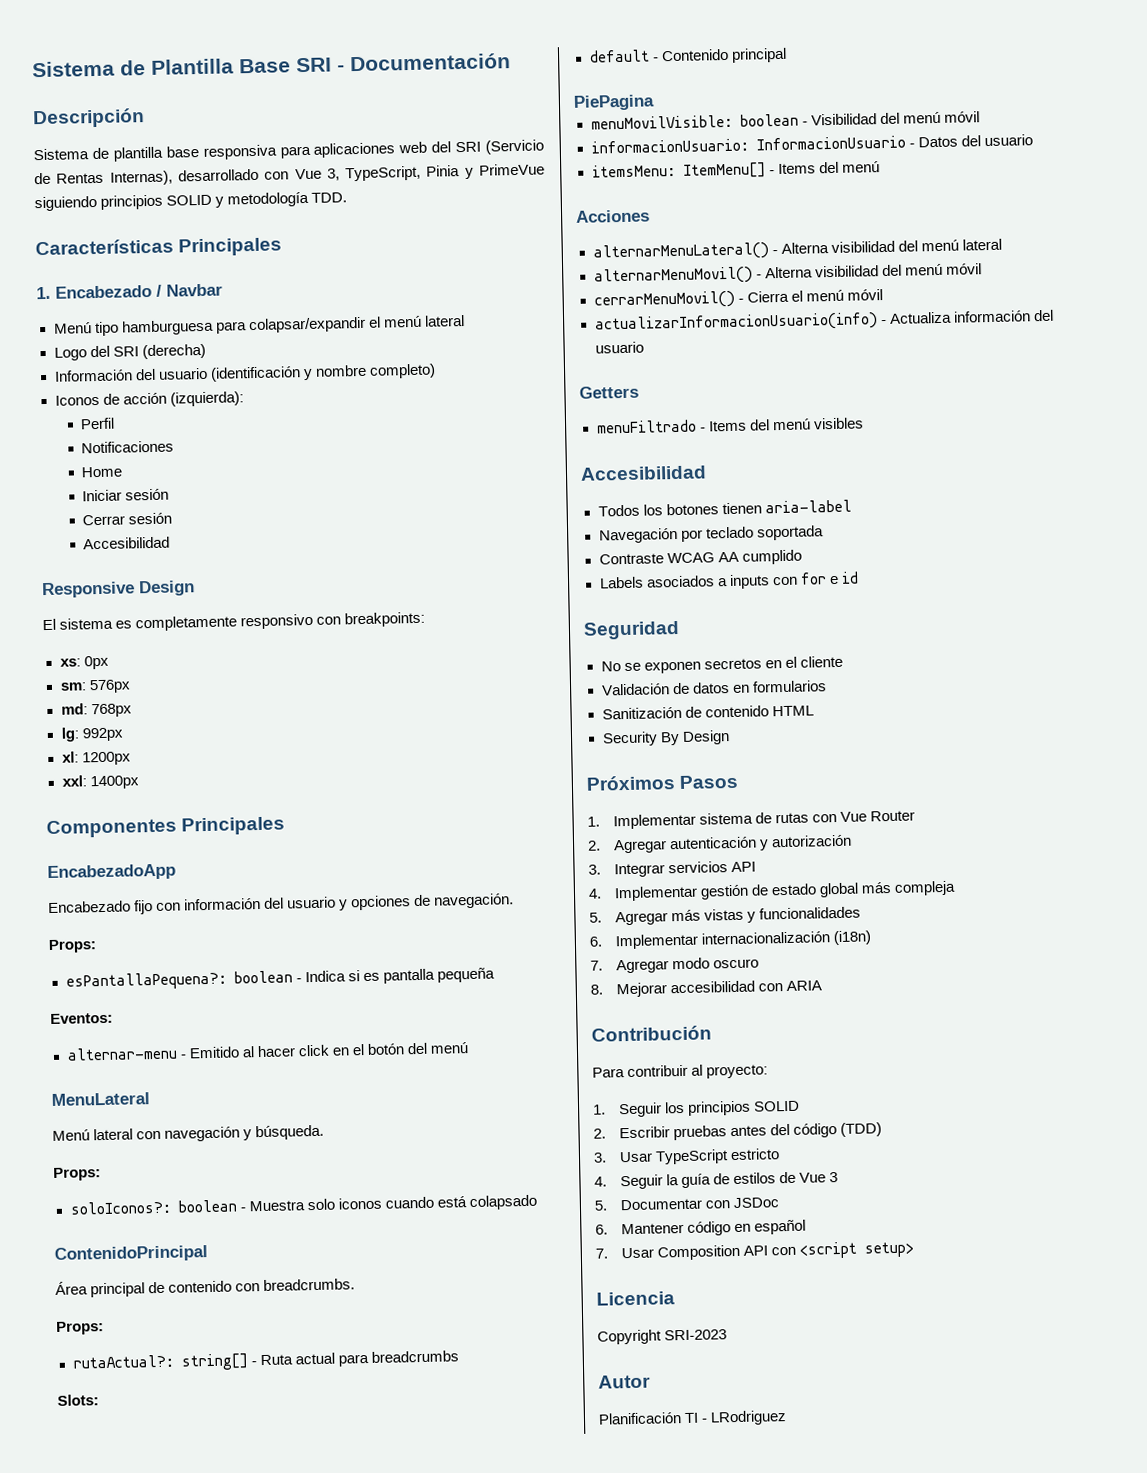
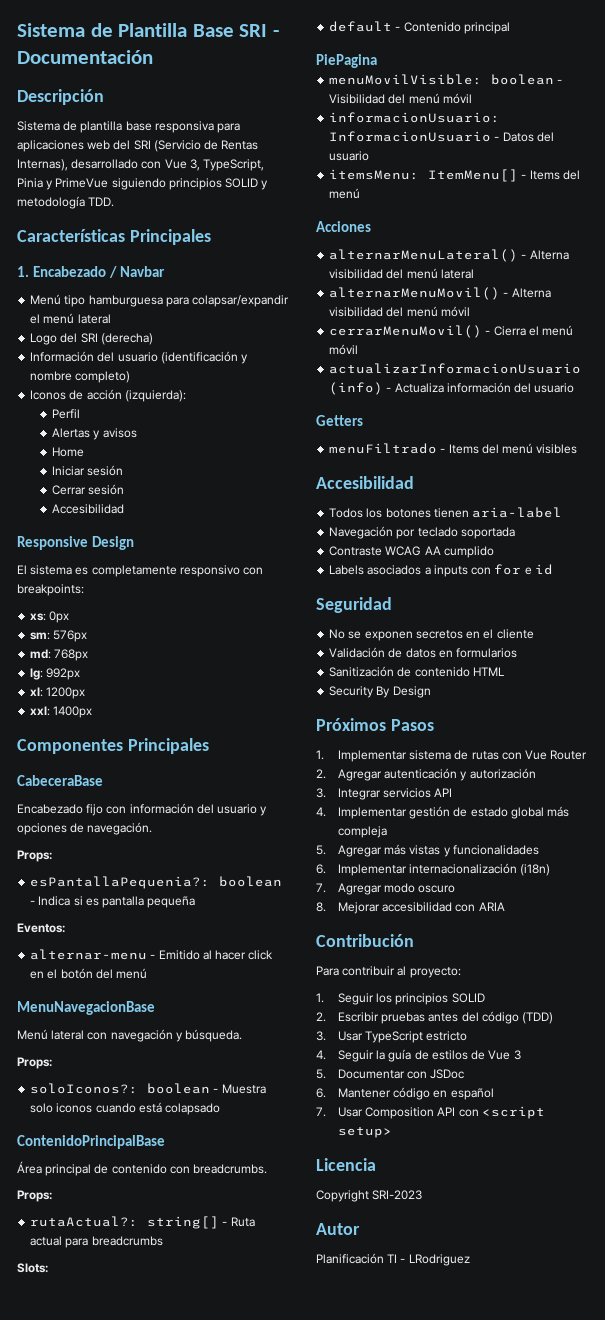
- Notificaciones
+ Alertas y avisos
- EncabezadoApp
+ CabeceraBase
- esPantallaPequena?: boolean - Indica si es pantalla pequeña
+ esPantallaPequenia?: boolean - Indica si es pantalla pequeña
- MenuLateral
+ MenuNavegacionBase
- ContenidoPrincipal
+ ContenidoPrincipalBase

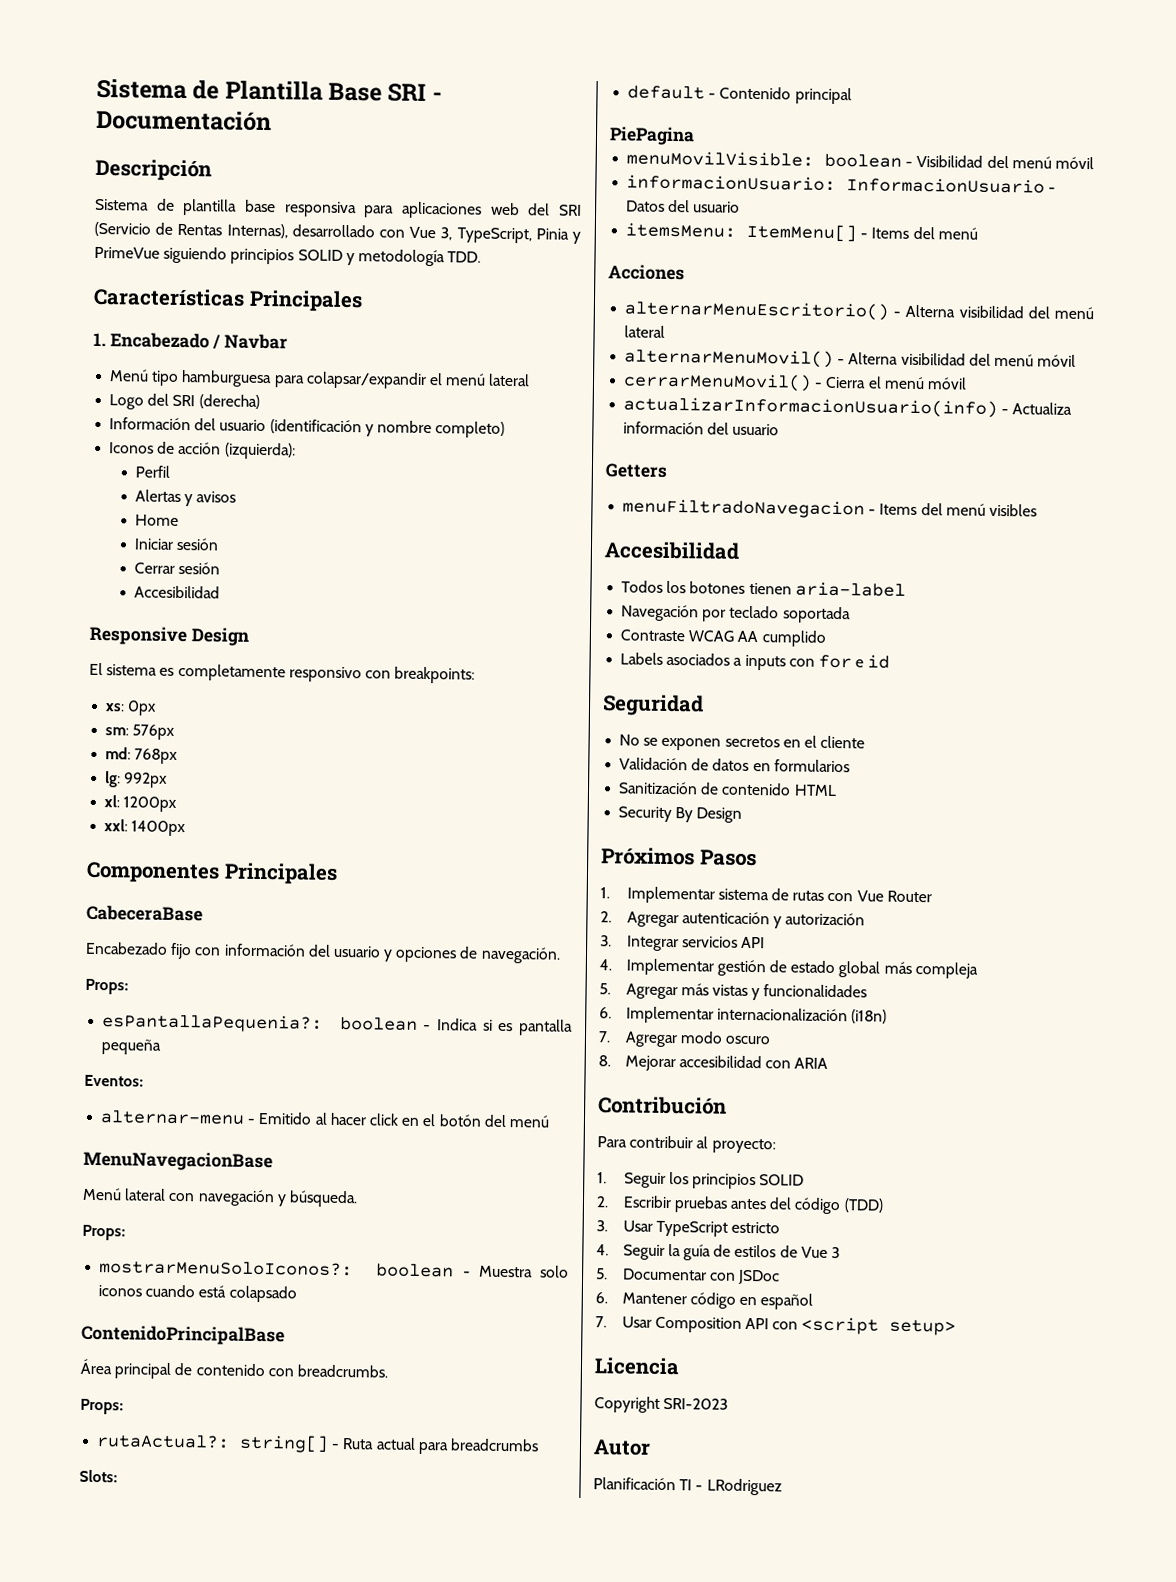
- soloIconos?: boolean - Muestra solo iconos cuando está colapsado
+ mostrarMenuSoloIconos?: boolean - Muestra solo iconos cuando está colapsado
- alternarMenuLateral() - Alterna visibilidad del menú lateral
+ alternarMenuEscritorio() - Alterna visibilidad del menú lateral
- menuFiltrado - Items del menú visibles
+ menuFiltradoNavegacion - Items del menú visibles

